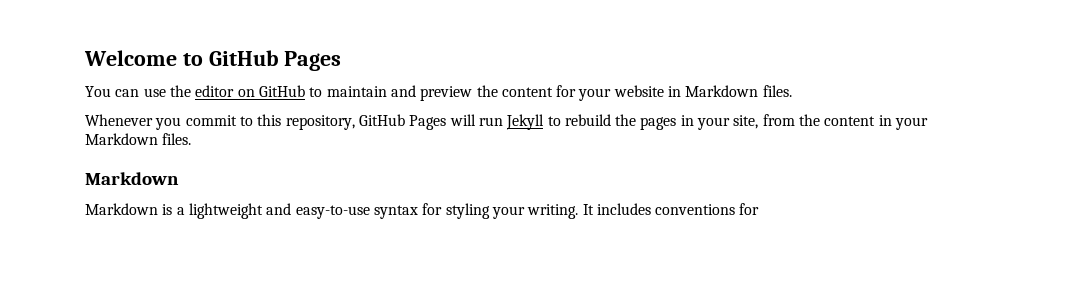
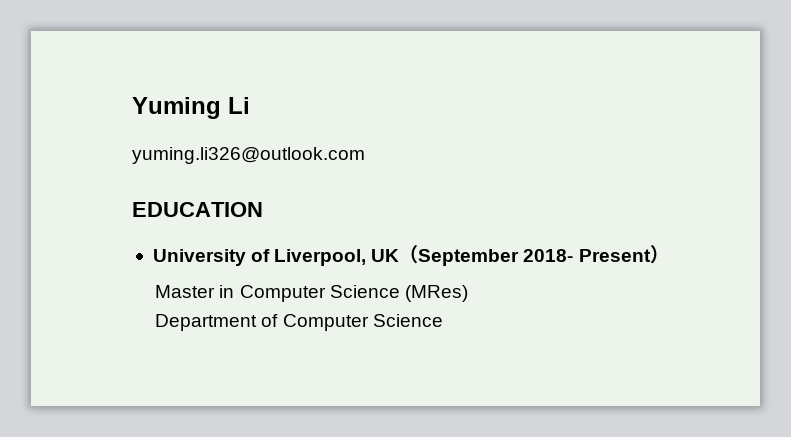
- Welcome to GitHub Pages
- You can use the editor on GitHub to maintain and preview the content for your website in Markdown files.
- Whenever you commit to this repository, GitHub Pages will run Jekyll to rebuild the pages in your site, from the content in your Markdown files.
- Markdown
- Markdown is a lightweight and easy-to-use syntax for styling your writing. It includes conventions for
+ Yuming Li
+ yuming.li326@outlook.com
+ EDUCATION
+ University of Liverpool, UK（September 2018- Present）
+ Master in Computer Science (MRes)
+ Department of Computer Science

